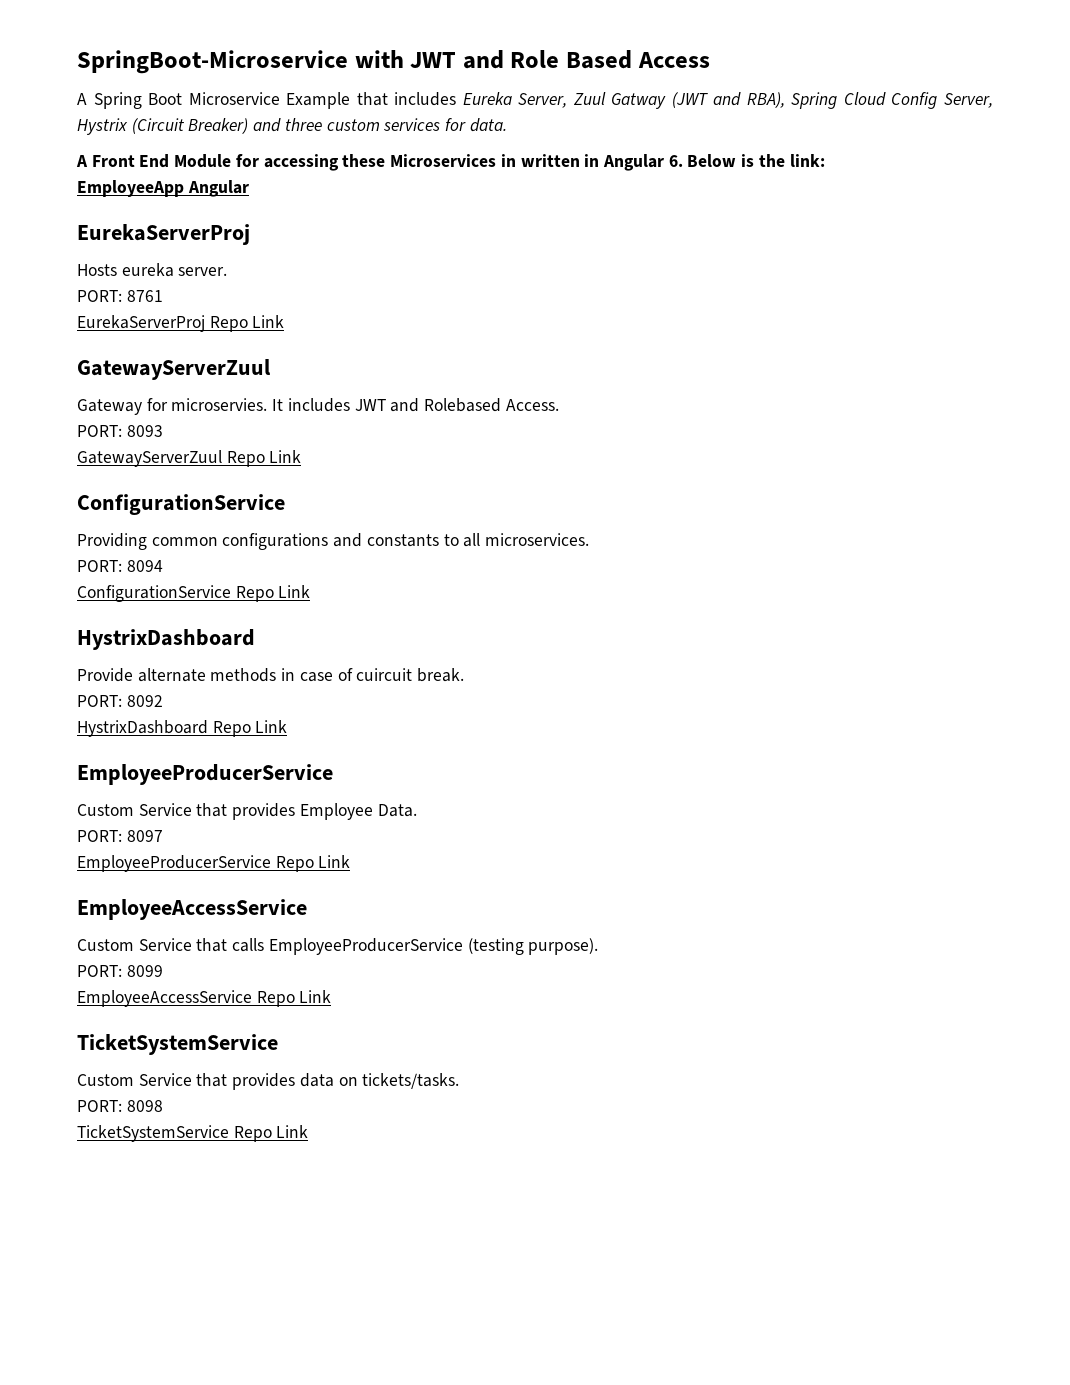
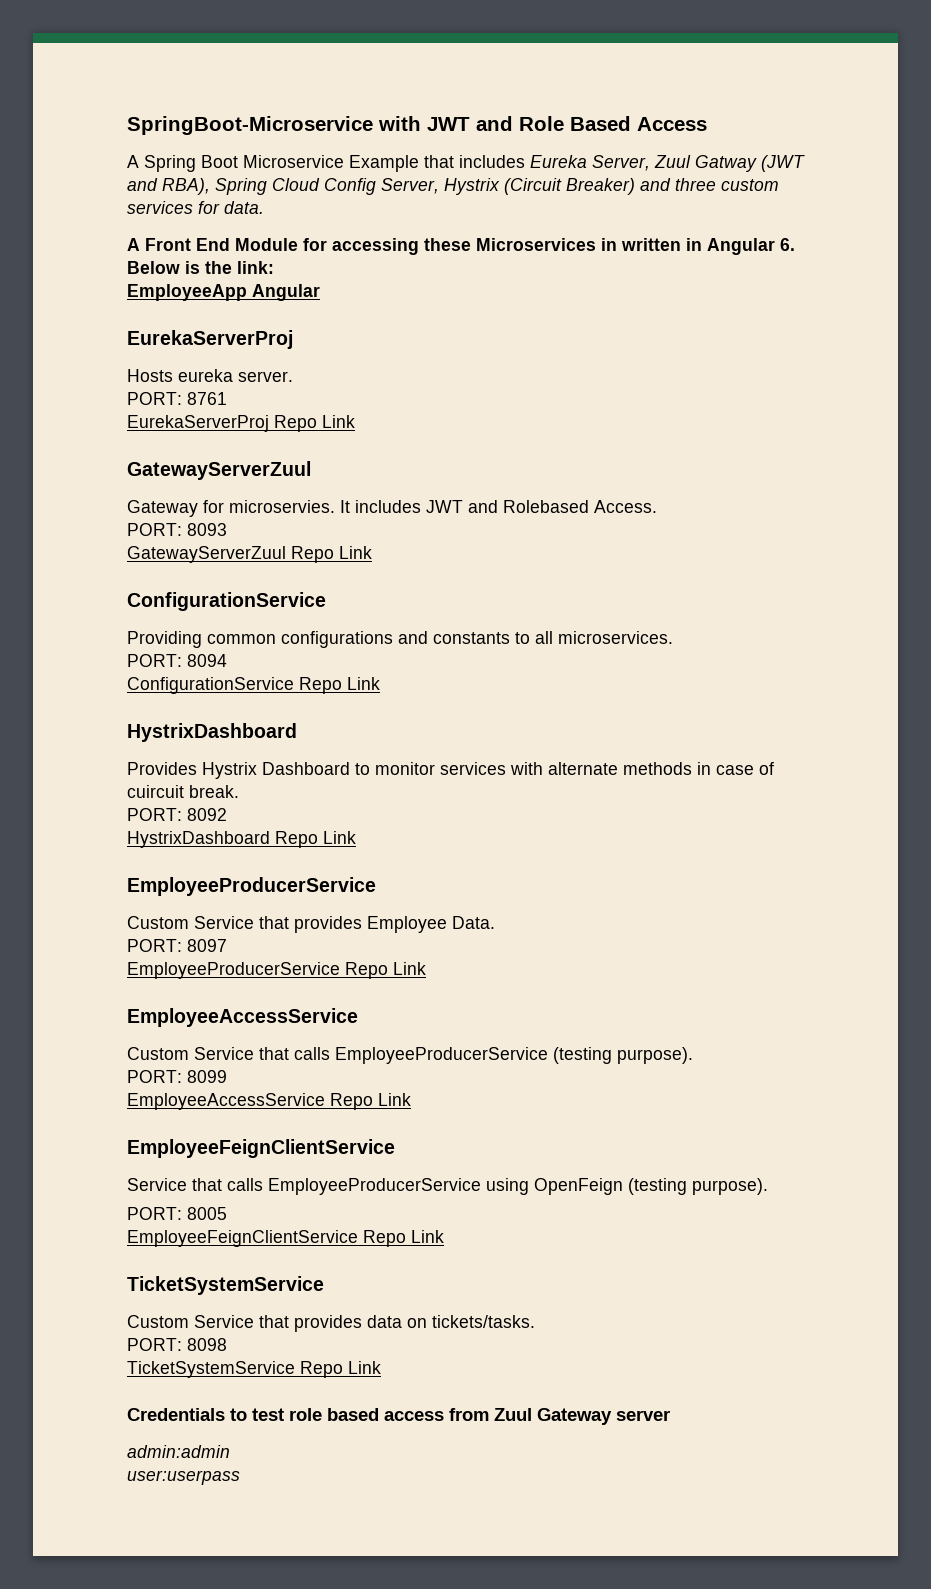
- Provide alternate methods in case of cuircuit break.
+ Provides Hystrix Dashboard to monitor services with alternate methods in case of cuircuit break.
  EmployeeAccessService Repo Link
+ EmployeeFeignClientService
+ Service that calls EmployeeProducerService using OpenFeign (testing purpose).
+ PORT: 8005
+ EmployeeFeignClientService Repo Link
+ Credentials to test role based access from Zuul Gateway server
+ admin:admin
+ user:userpass

